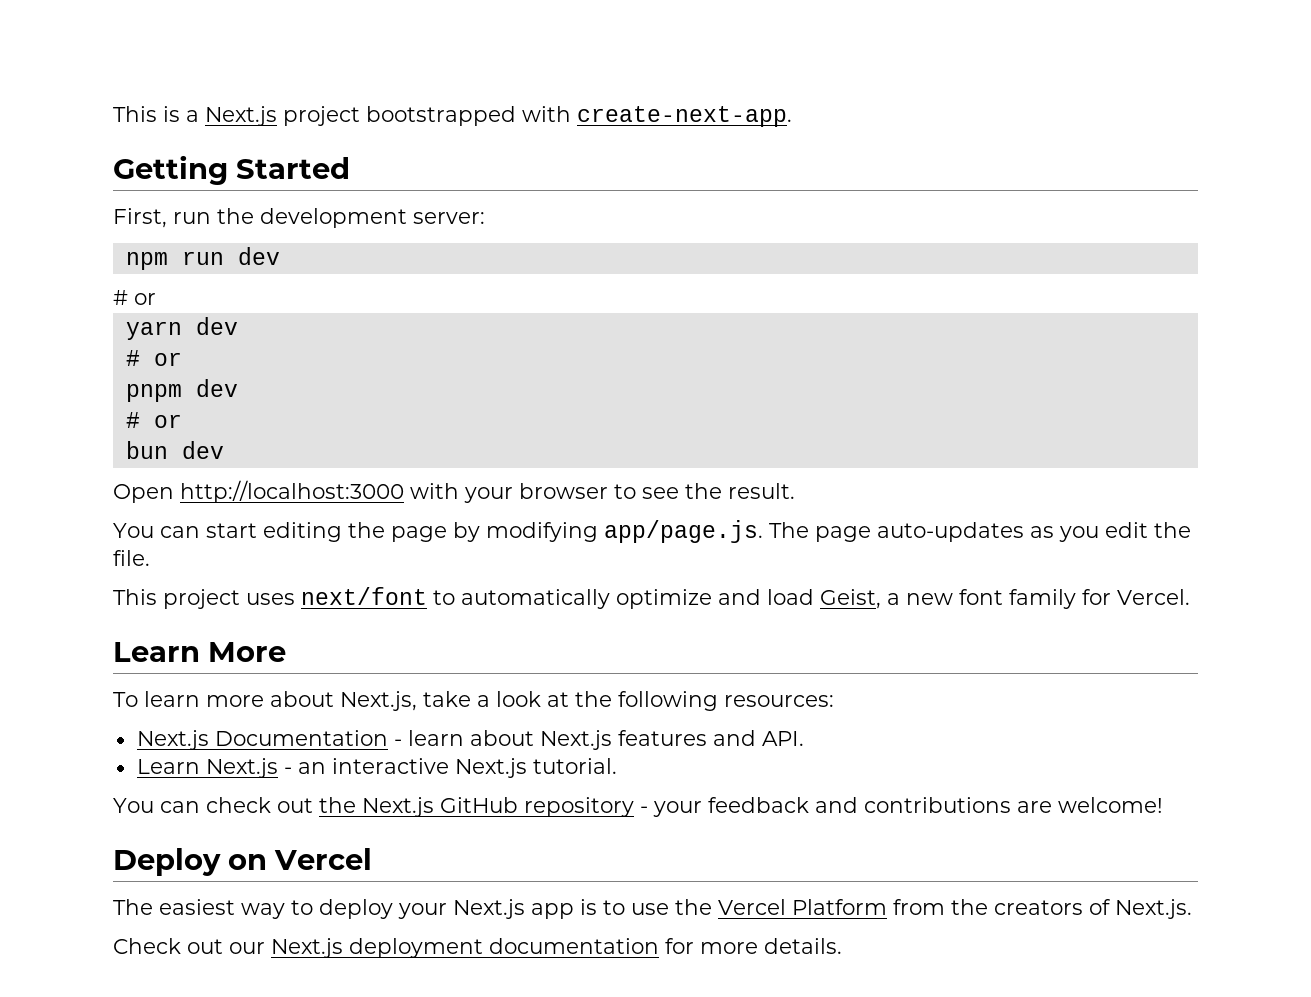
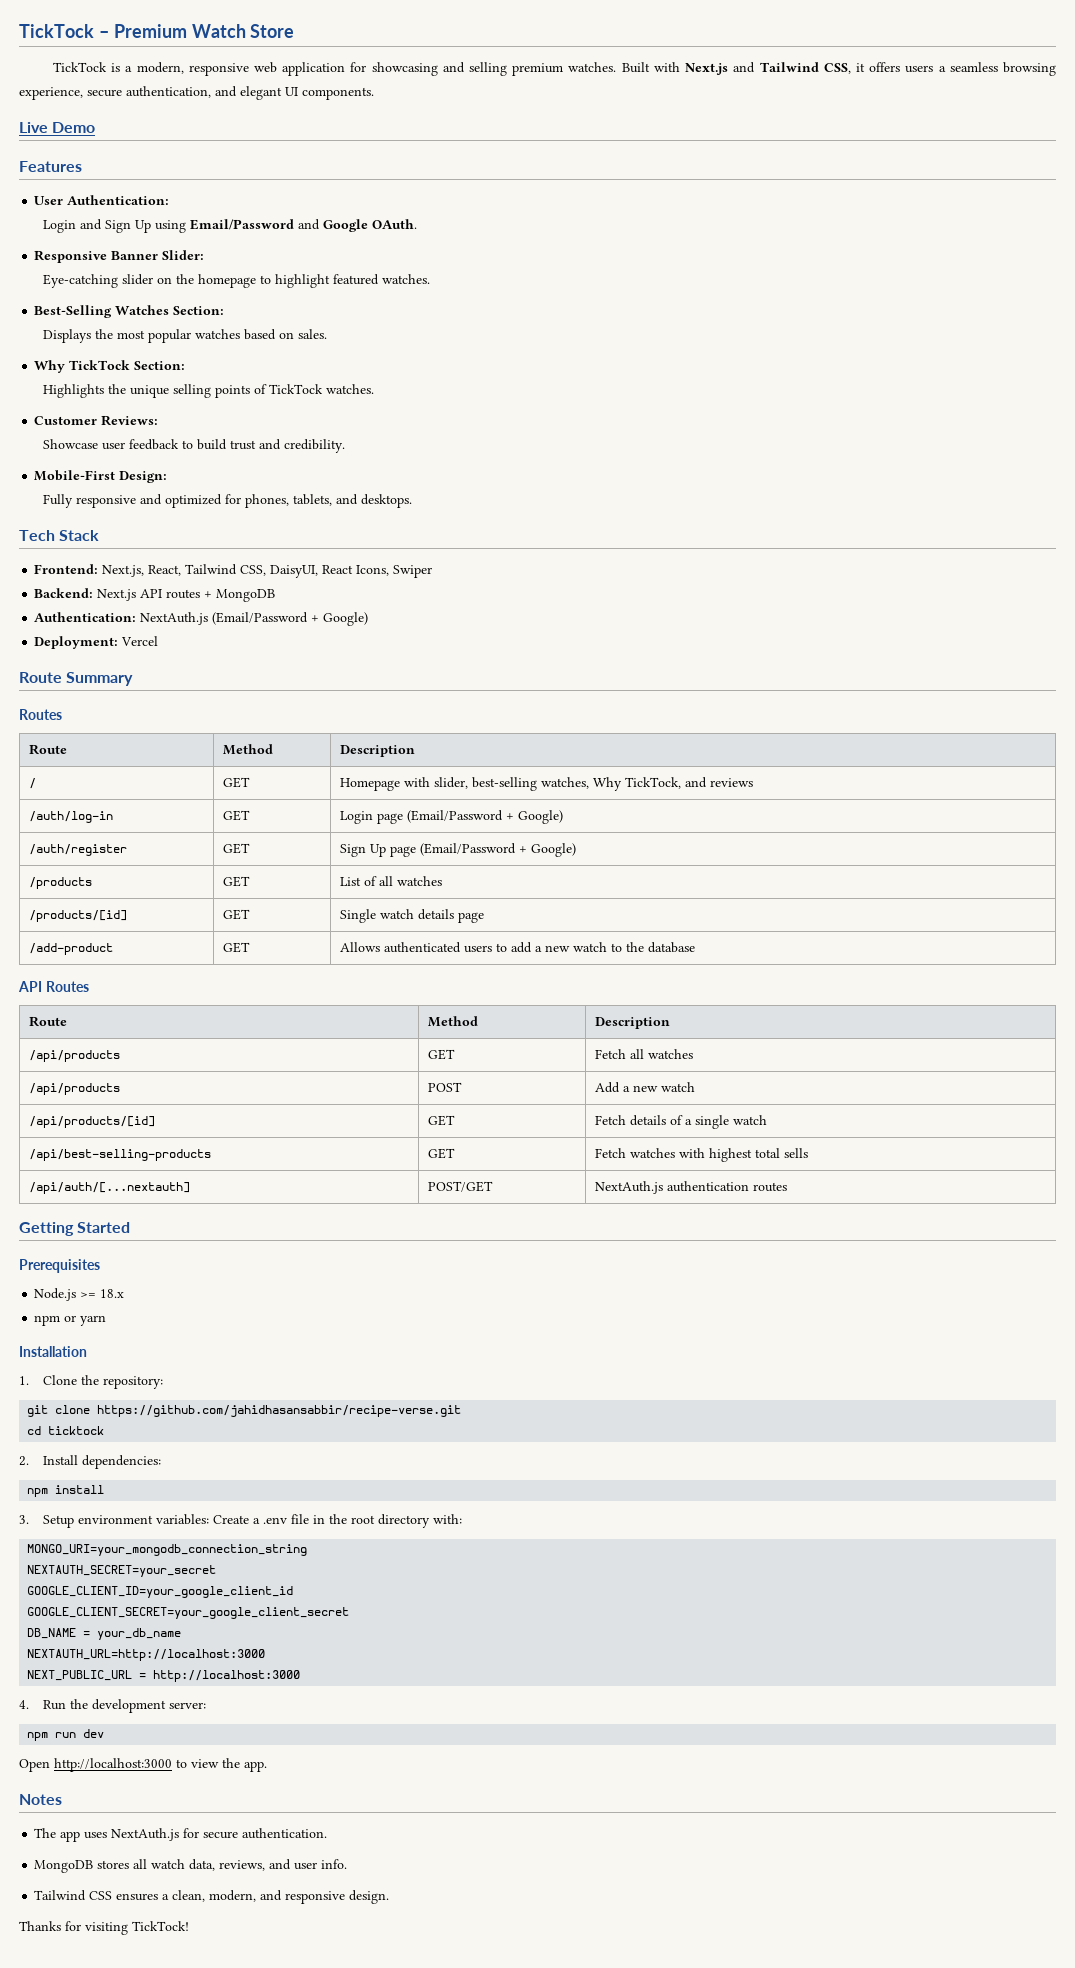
- This is a Next.js project bootstrapped with create-next-app.
+ TickTock – Premium Watch Store
+ TickTock is a modern, responsive web application for showcasing and selling premium watches. Built with Next.js and Tailwind CSS, it offers users a seamless browsing experience, secure authentication, and elegant UI components.
+ Live Demo
+ Features
+ User Authentication:
+ Login and Sign Up using Email/Password and Google OAuth.
+ Responsive Banner Slider:
+ Eye-catching slider on the homepage to highlight featured watches.
+ Best-Selling Watches Section:
+ Displays the most popular watches based on sales.
+ Why TickTock Section:
+ Highlights the unique selling points of TickTock watches.
+ Customer Reviews:
+ Showcase user feedback to build trust and credibility.
+ Mobile-First Design:
+ Fully responsive and optimized for phones, tablets, and desktops.
+ Tech Stack
+ Frontend: Next.js, React, Tailwind CSS, DaisyUI, React Icons, Swiper
+ Backend: Next.js API routes + MongoDB
+ Authentication: NextAuth.js (Email/Password + Google)
+ Deployment: Vercel
+ Route Summary
+ Routes
+ Route | Method | Description
+ / | GET | Homepage with slider, best-selling watches, Why TickTock, and reviews
+ /auth/log-in | GET | Login page (Email/Password + Google)
+ /auth/register | GET | Sign Up page (Email/Password + Google)
+ /products | GET | List of all watches
+ /products/[id] | GET | Single watch details page
+ /add-product | GET | Allows authenticated users to add a new watch to the database
+ API Routes
+ Route | Method | Description
+ /api/products | GET | Fetch all watches
+ /api/products | POST | Add a new watch
+ /api/products/[id] | GET | Fetch details of a single watch
+ /api/best-selling-products | GET | Fetch watches with highest total sells
+ /api/auth/[...nextauth] | POST/GET | NextAuth.js authentication routes
  Getting Started
- First, run the development server:
+ Prerequisites
+ Node.js >= 18.x
+ npm or yarn
+ Installation
+ 1. Clone the repository:
+ git clone https://github.com/jahidhasansabbir/recipe-verse.git
+ cd ticktock
+ 2. Install dependencies:
+ npm install
+ 3. Setup environment variables: Create a .env file in the root directory with:
+ MONGO_URI=your_mongodb_connection_string
+ NEXTAUTH_SECRET=your_secret
+ GOOGLE_CLIENT_ID=your_google_client_id
+ GOOGLE_CLIENT_SECRET=your_google_client_secret
+ DB_NAME = your_db_name
+ NEXTAUTH_URL=http://localhost:3000
+ NEXT_PUBLIC_URL = http://localhost:3000
+ 4. Run the development server:
  npm run dev
- # or
- yarn dev
- # or
- pnpm dev
- # or
- bun dev
- Open http://localhost:3000 with your browser to see the result.
- You can start editing the page by modifying app/page.js. The page auto-updates as you edit the file.
- This project uses next/font to automatically optimize and load Geist, a new font family for Vercel.
- Learn More
- To learn more about Next.js, take a look at the following resources:
- Next.js Documentation - learn about Next.js features and API.
- Learn Next.js - an interactive Next.js tutorial.
- You can check out the Next.js GitHub repository - your feedback and contributions are welcome!
- Deploy on Vercel
- The easiest way to deploy your Next.js app is to use the Vercel Platform from the creators of Next.js.
- Check out our Next.js deployment documentation for more details.
+ Open http://localhost:3000 to view the app.
+ Notes
+ The app uses NextAuth.js for secure authentication.
+ MongoDB stores all watch data, reviews, and user info.
+ Tailwind CSS ensures a clean, modern, and responsive design.
+ Thanks for visiting TickTock!

